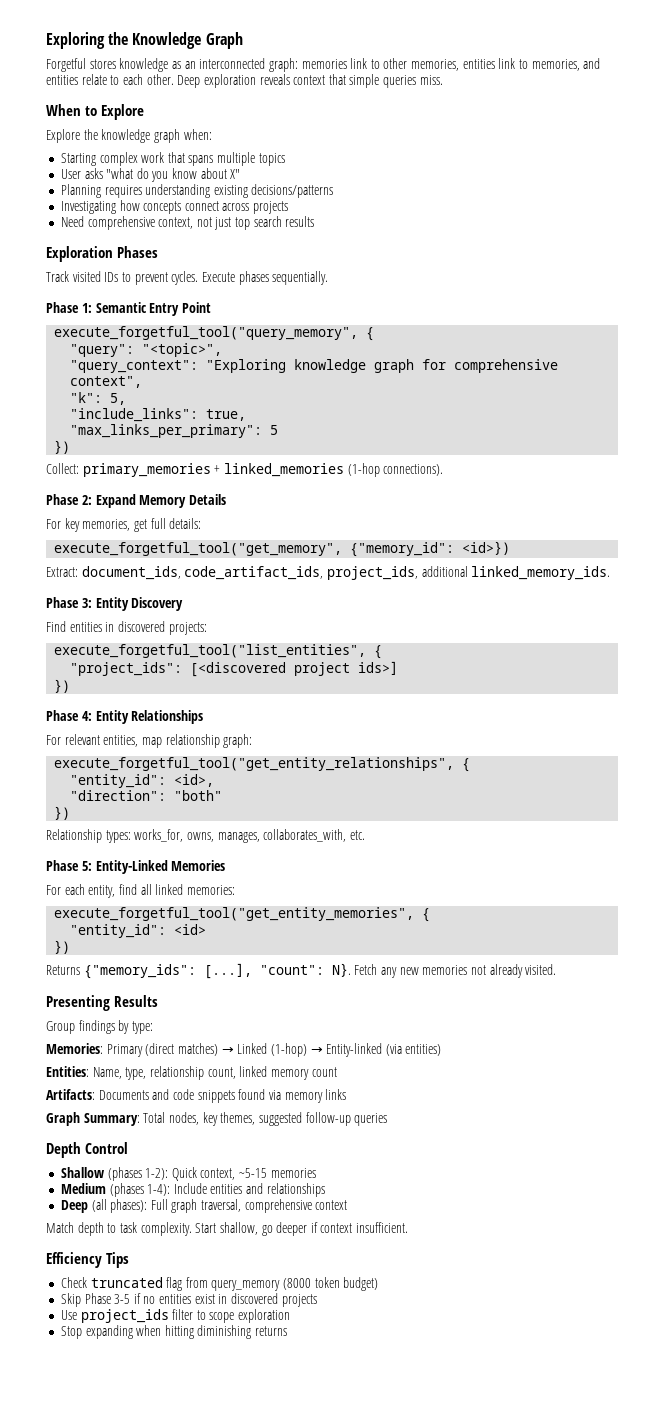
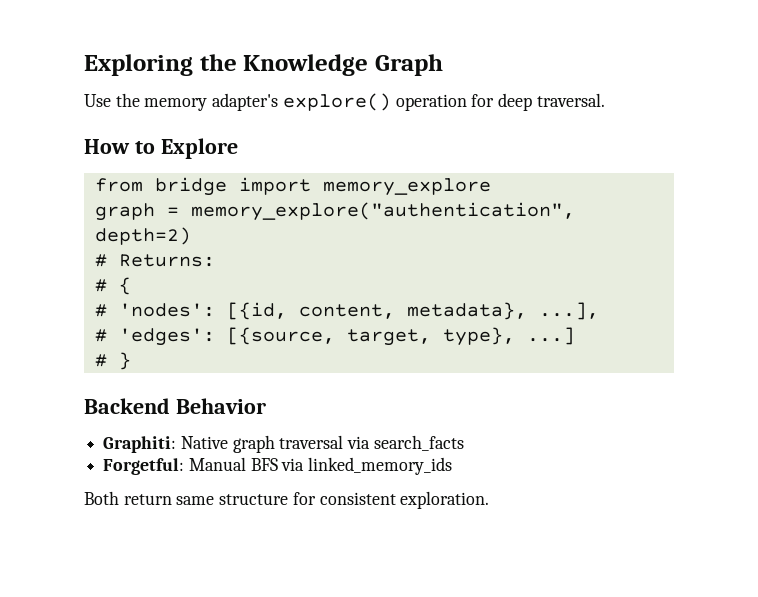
- Forgetful stores knowledge as an interconnected graph: memories link to other memories, entities link to memories, and entities relate to each other. Deep exploration reveals context that simple queries miss.
- When to Explore
- Explore the knowledge graph when:
- Starting complex work that spans multiple topics
- User asks "what do you know about X"
- Planning requires understanding existing decisions/patterns
- Investigating how concepts connect across projects
- Need comprehensive context, not just top search results
- Exploration Phases
- Track visited IDs to prevent cycles. Execute phases sequentially.
- Phase 1: Semantic Entry Point
- execute_forgetful_tool("query_memory", {
- "query": "<topic>",
- "query_context": "Exploring knowledge graph for comprehensive context",
- "k": 5,
- "include_links": true,
- "max_links_per_primary": 5
- })
- Collect: primary_memories + linked_memories (1-hop connections).
- Phase 2: Expand Memory Details
- For key memories, get full details:
- execute_forgetful_tool("get_memory", {"memory_id": <id>})
- Extract: document_ids, code_artifact_ids, project_ids, additional linked_memory_ids.
- Phase 3: Entity Discovery
- Find entities in discovered projects:
- execute_forgetful_tool("list_entities", {
- "project_ids": [<discovered project ids>]
- })
- Phase 4: Entity Relationships
- For relevant entities, map relationship graph:
- execute_forgetful_tool("get_entity_relationships", {
- "entity_id": <id>,
- "direction": "both"
- })
- Relationship types: works_for, owns, manages, collaborates_with, etc.
- Phase 5: Entity-Linked Memories
- For each entity, find all linked memories:
- execute_forgetful_tool("get_entity_memories", {
- "entity_id": <id>
- })
- Returns {"memory_ids": [...], "count": N}. Fetch any new memories not already visited.
- Presenting Results
- Group findings by type:
- Memories: Primary (direct matches) → Linked (1-hop) → Entity-linked (via entities)
- Entities: Name, type, relationship count, linked memory count
- Artifacts: Documents and code snippets found via memory links
- Graph Summary: Total nodes, key themes, suggested follow-up queries
- Depth Control
- Shallow (phases 1-2): Quick context, ~5-15 memories
- Medium (phases 1-4): Include entities and relationships
- Deep (all phases): Full graph traversal, comprehensive context
- Match depth to task complexity. Start shallow, go deeper if context insufficient.
- Efficiency Tips
- Check truncated flag from query_memory (8000 token budget)
- Skip Phase 3-5 if no entities exist in discovered projects
- Use project_ids filter to scope exploration
- Stop expanding when hitting diminishing returns
+ Use the memory adapter's explore() operation for deep traversal.
+ How to Explore
+ from bridge import memory_explore
+ graph = memory_explore("authentication", depth=2)
+ # Returns:
+ # {
+ # 'nodes': [{id, content, metadata}, ...],
+ # 'edges': [{source, target, type}, ...]
+ # }
+ Backend Behavior
+ Graphiti: Native graph traversal via search_facts
+ Forgetful: Manual BFS via linked_memory_ids
+ Both return same structure for consistent exploration.

